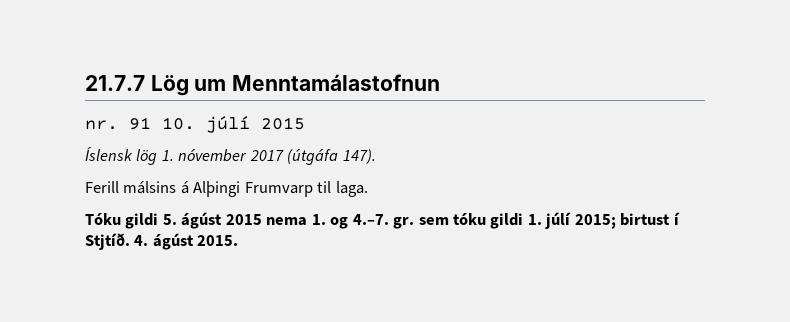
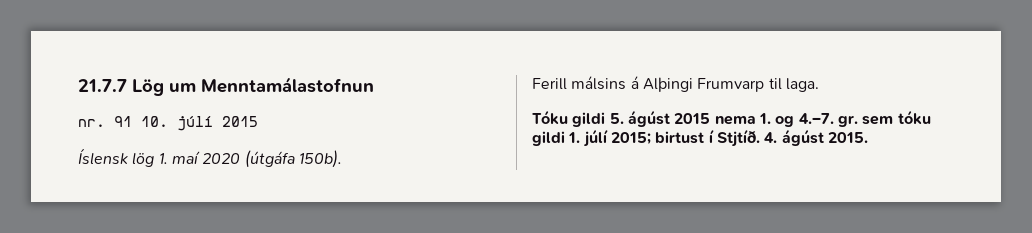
- Íslensk lög 1. nóvember 2017 (útgáfa 147).
+ Íslensk lög 1. maí 2020 (útgáfa 150b).

